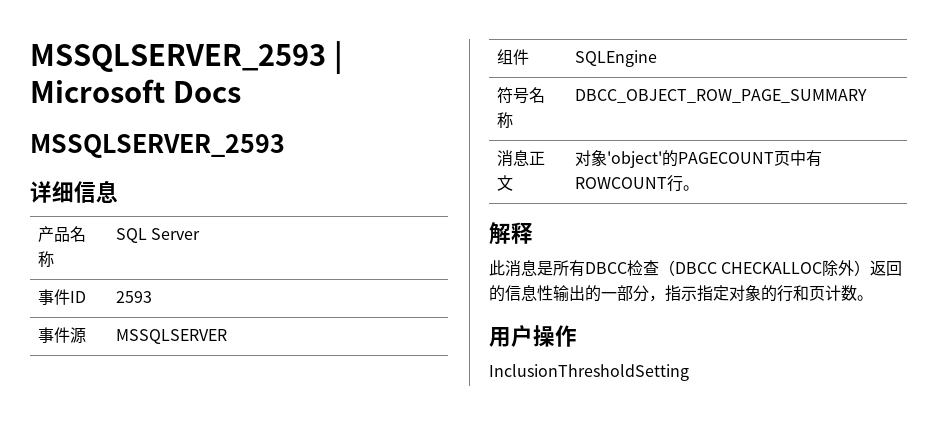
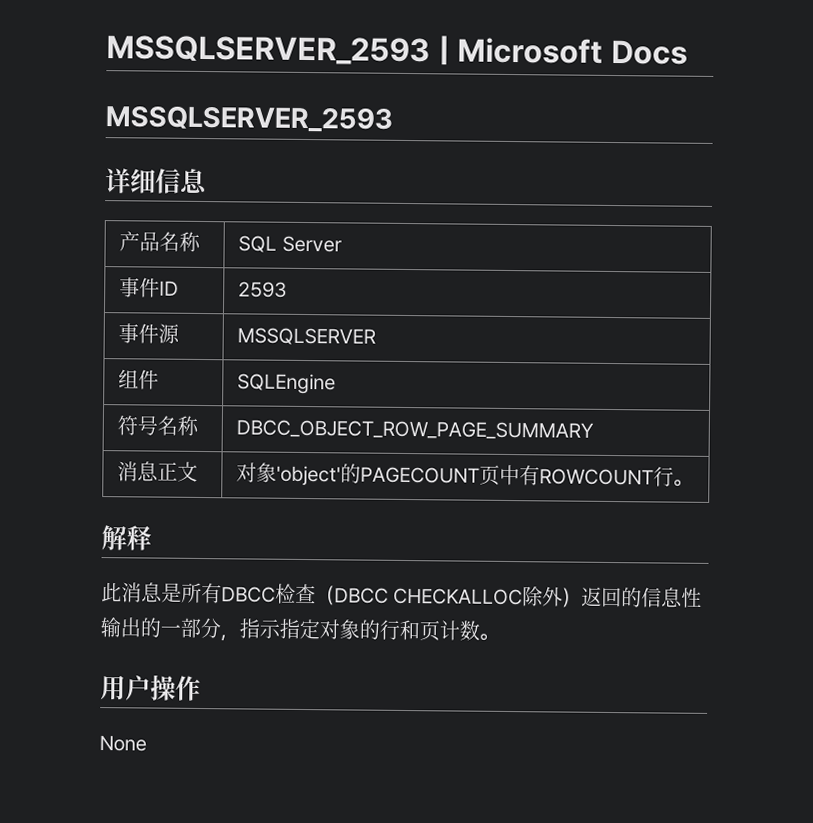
- InclusionThresholdSetting
+ None

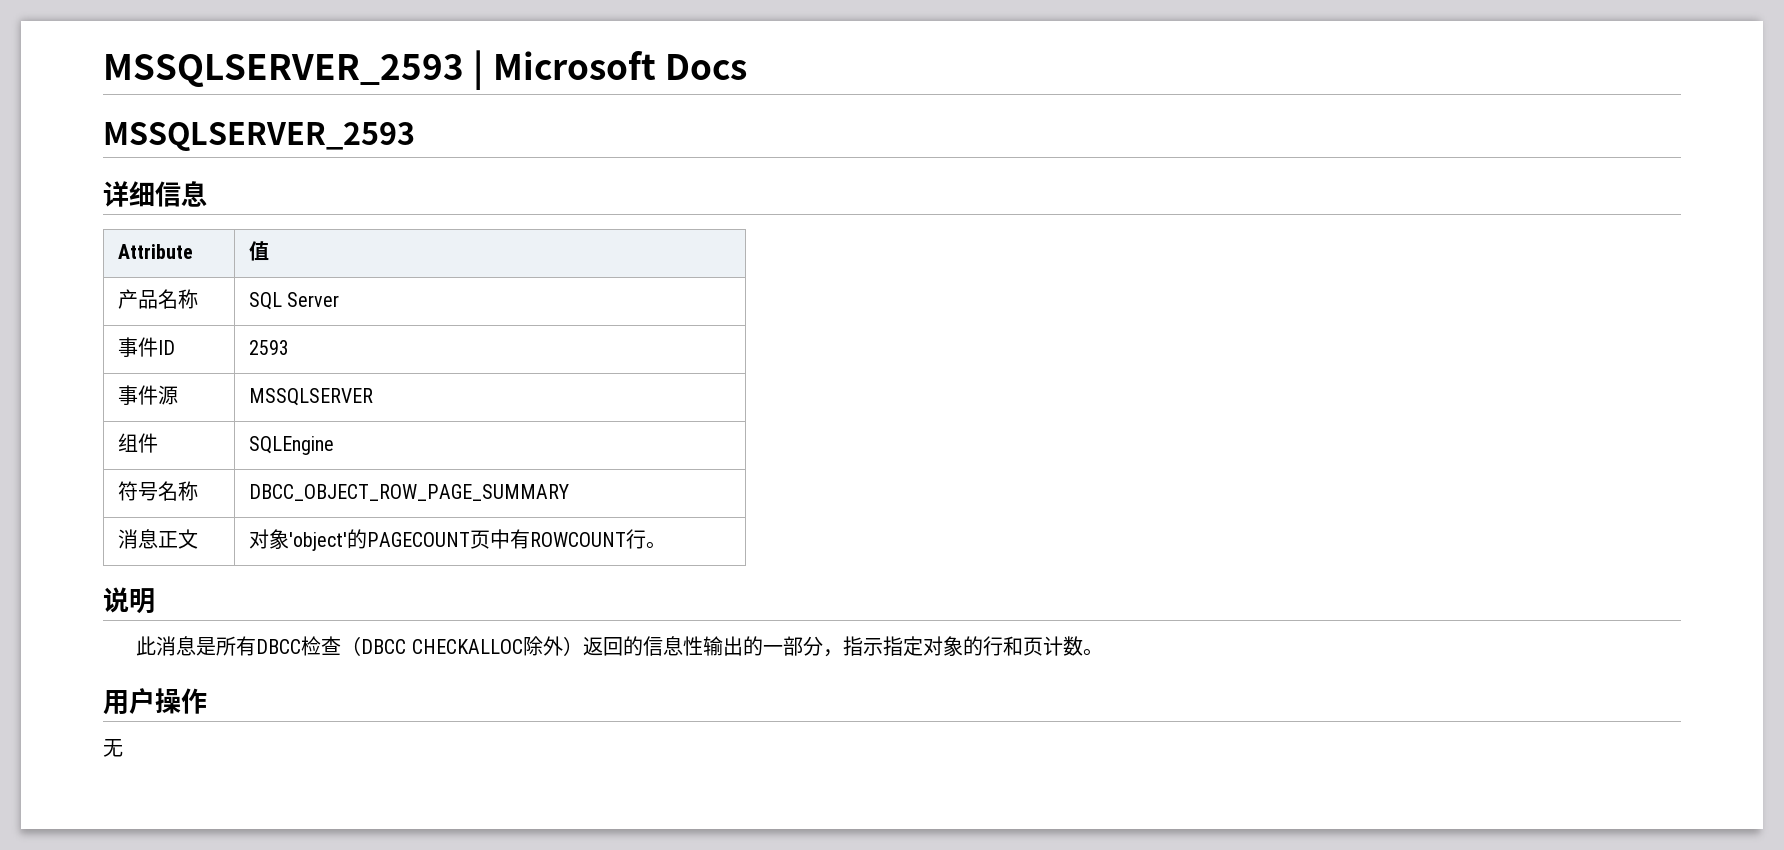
+ Attribute | 值
- 解释
+ 说明
- None
+ 无

